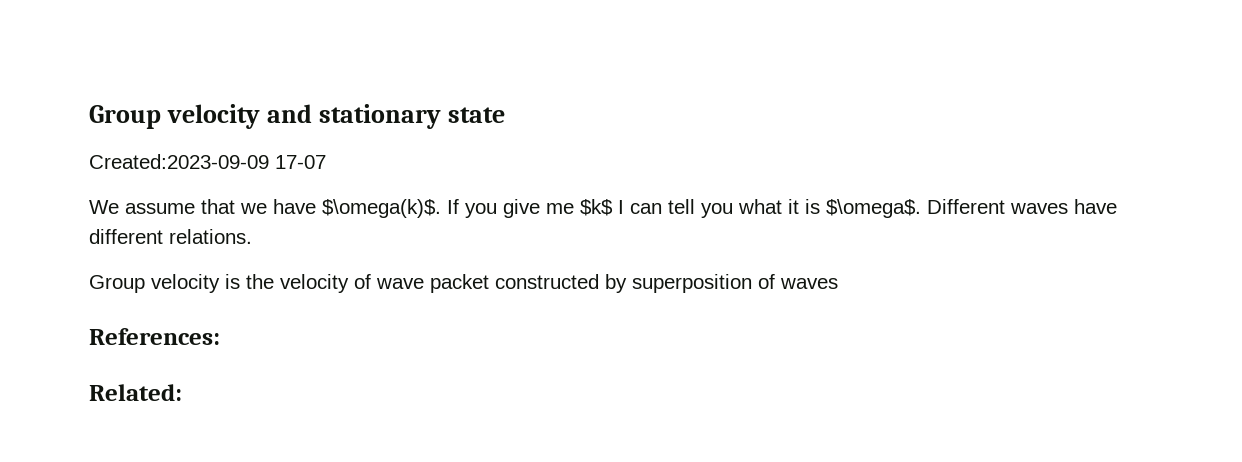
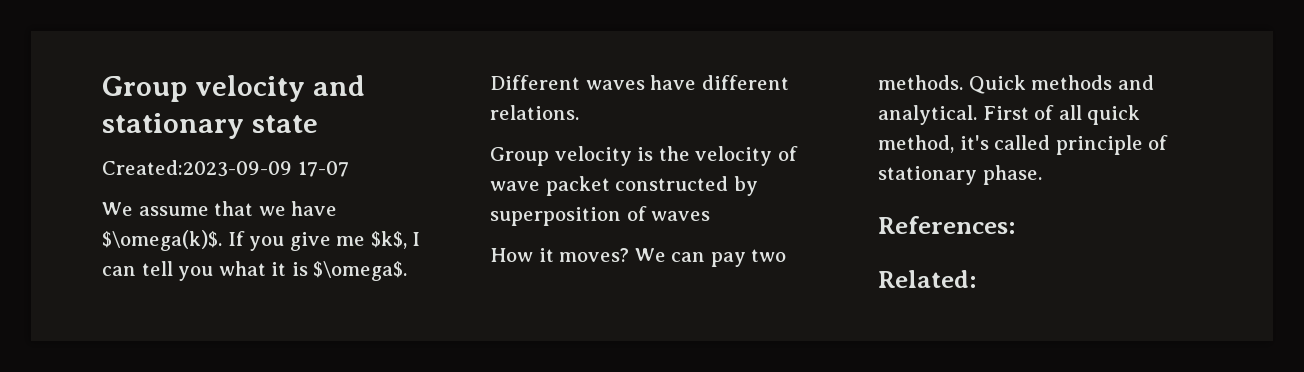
- If you give me $k$ I can tell you what it is $\omega$.
+ If you give me $k$, I can tell you what it is $\omega$.
+ How it moves? We can pay two methods. Quick methods and analytical. First of all quick method, it's called principle of stationary phase.

